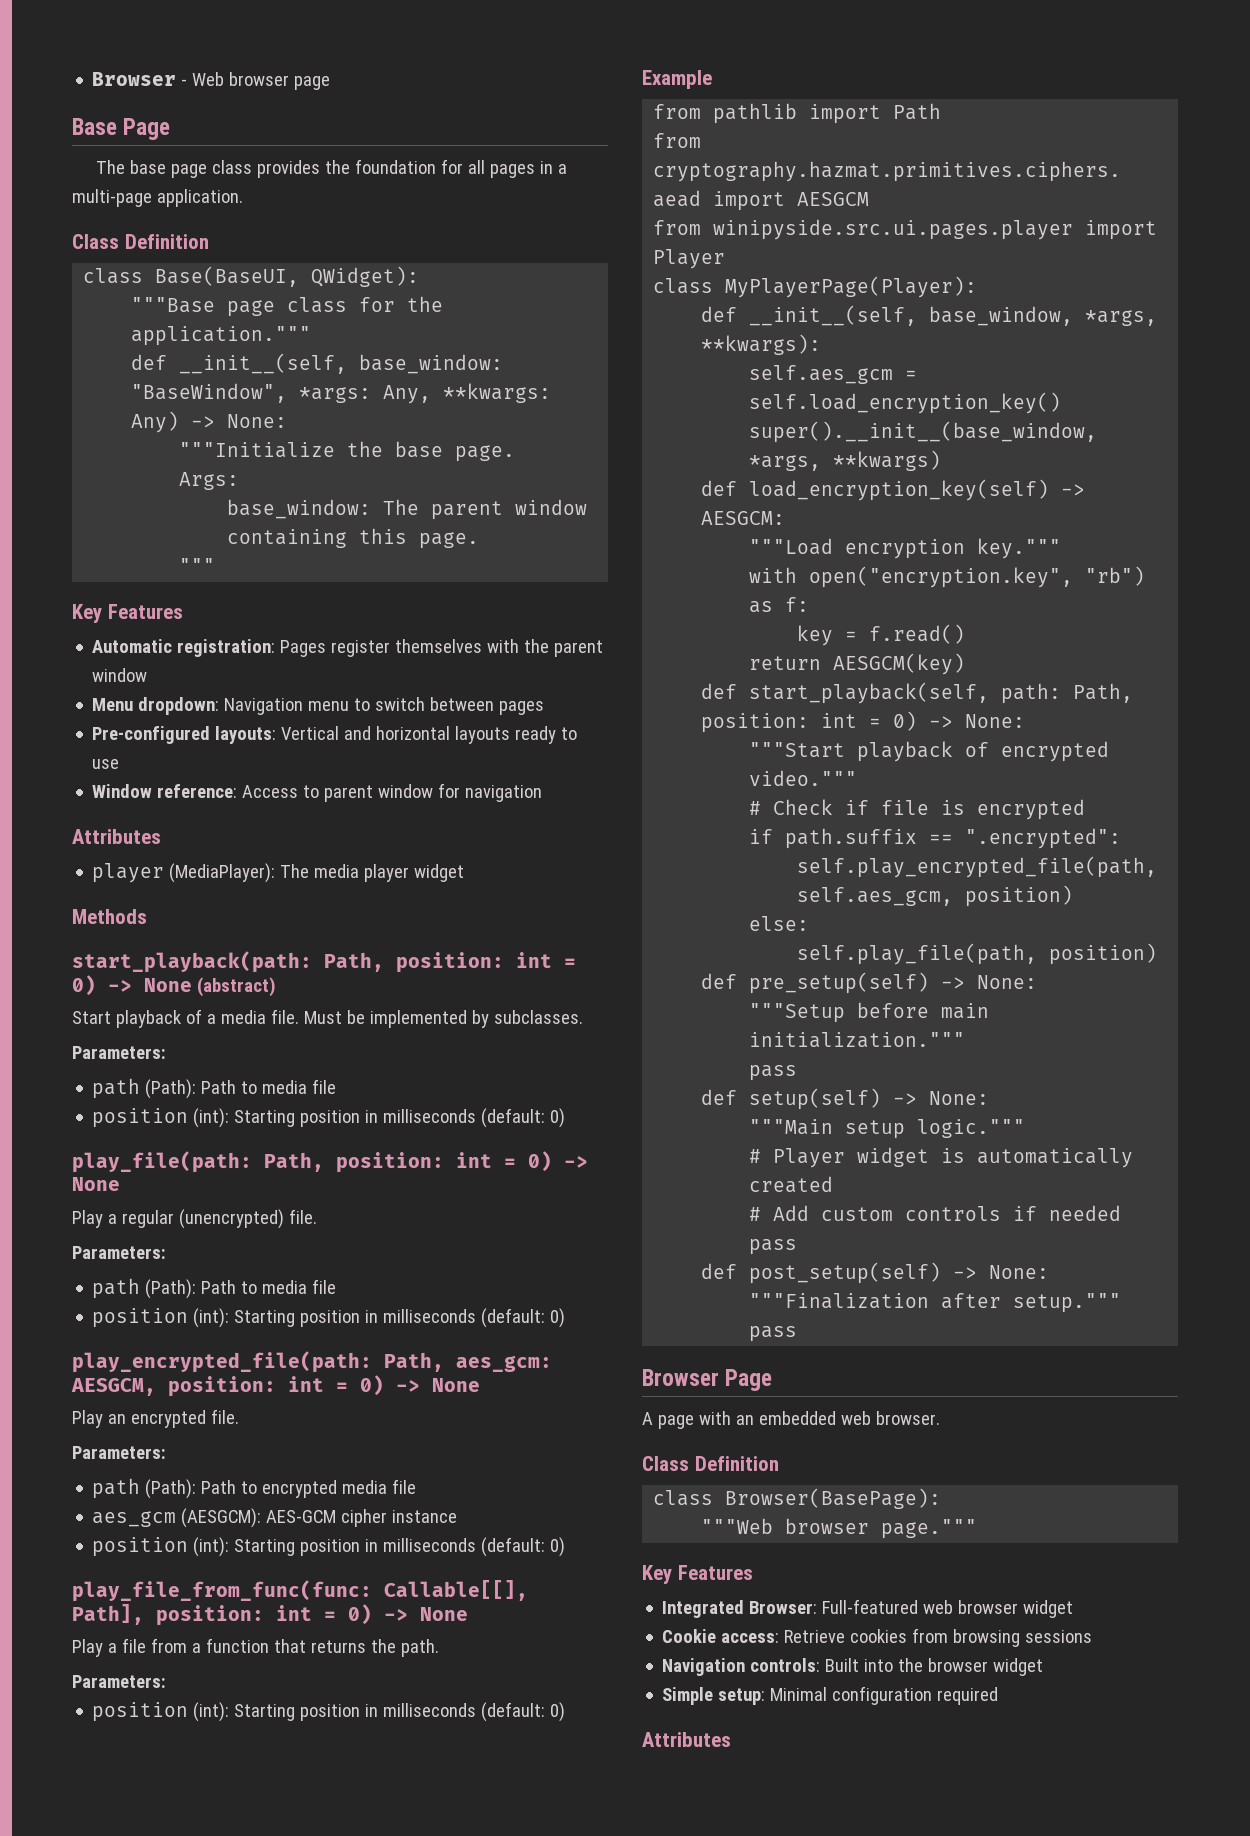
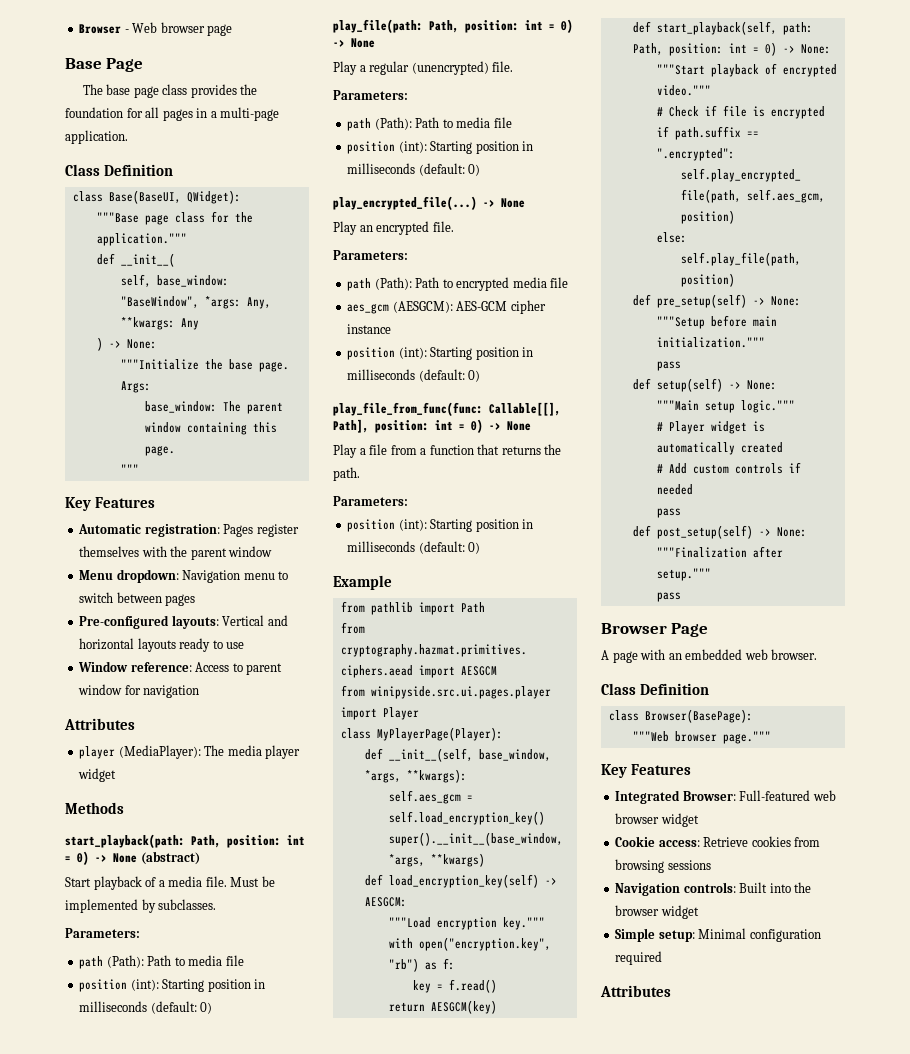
- def __init__(self, base_window: "BaseWindow", *args: Any, **kwargs: Any) -> None:
+ def __init__(
+ self, base_window: "BaseWindow", *args: Any, **kwargs: Any
+ ) -> None:
- play_encrypted_file(path: Path, aes_gcm: AESGCM, position: int = 0) -> None
+ play_encrypted_file(...) -> None

